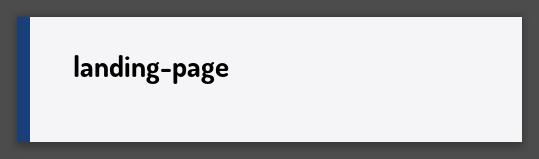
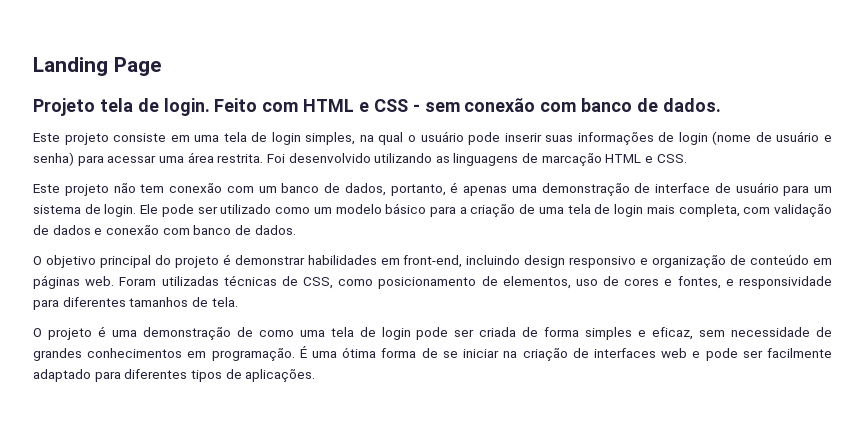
- landing-page
+ Landing Page
+ Projeto tela de login. Feito com HTML e CSS - sem conexão com banco de dados.
+ Este projeto consiste em uma tela de login simples, na qual o usuário pode inserir suas informações de login (nome de usuário e senha) para acessar uma área restrita. Foi desenvolvido utilizando as linguagens de marcação HTML e CSS.
+ Este projeto não tem conexão com um banco de dados, portanto, é apenas uma demonstração de interface de usuário para um sistema de login. Ele pode ser utilizado como um modelo básico para a criação de uma tela de login mais completa, com validação de dados e conexão com banco de dados.
+ O objetivo principal do projeto é demonstrar habilidades em front-end, incluindo design responsivo e organização de conteúdo em páginas web. Foram utilizadas técnicas de CSS, como posicionamento de elementos, uso de cores e fontes, e responsividade para diferentes tamanhos de tela.
+ O projeto é uma demonstração de como uma tela de login pode ser criada de forma simples e eficaz, sem necessidade de grandes conhecimentos em programação. É uma ótima forma de se iniciar na criação de interfaces web e pode ser facilmente adaptado para diferentes tipos de aplicações.

